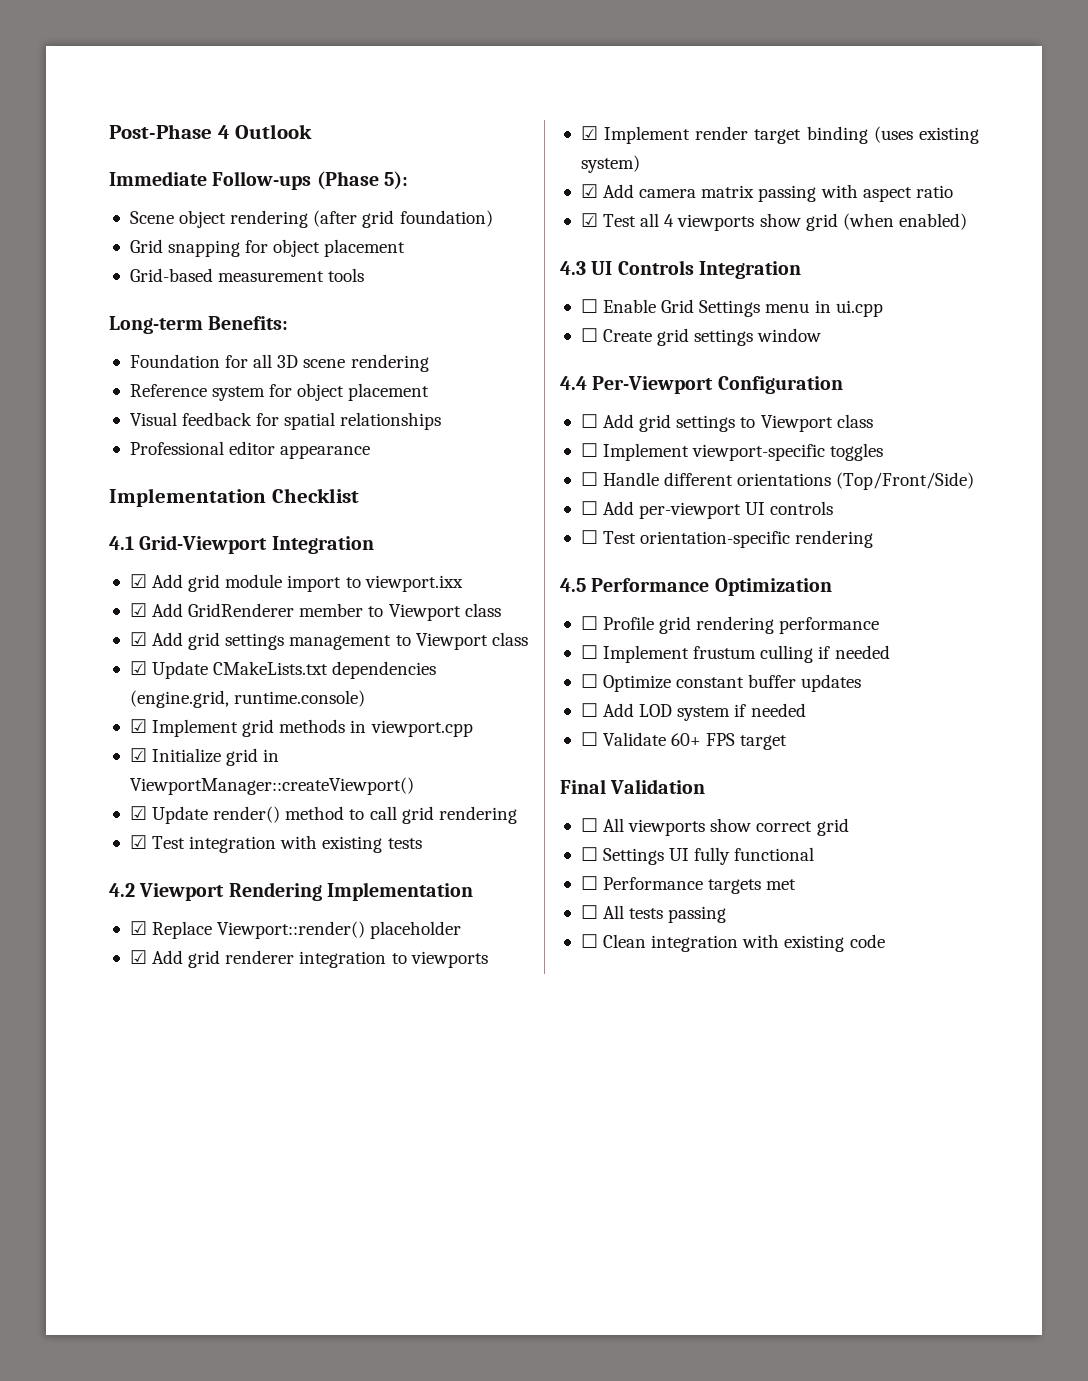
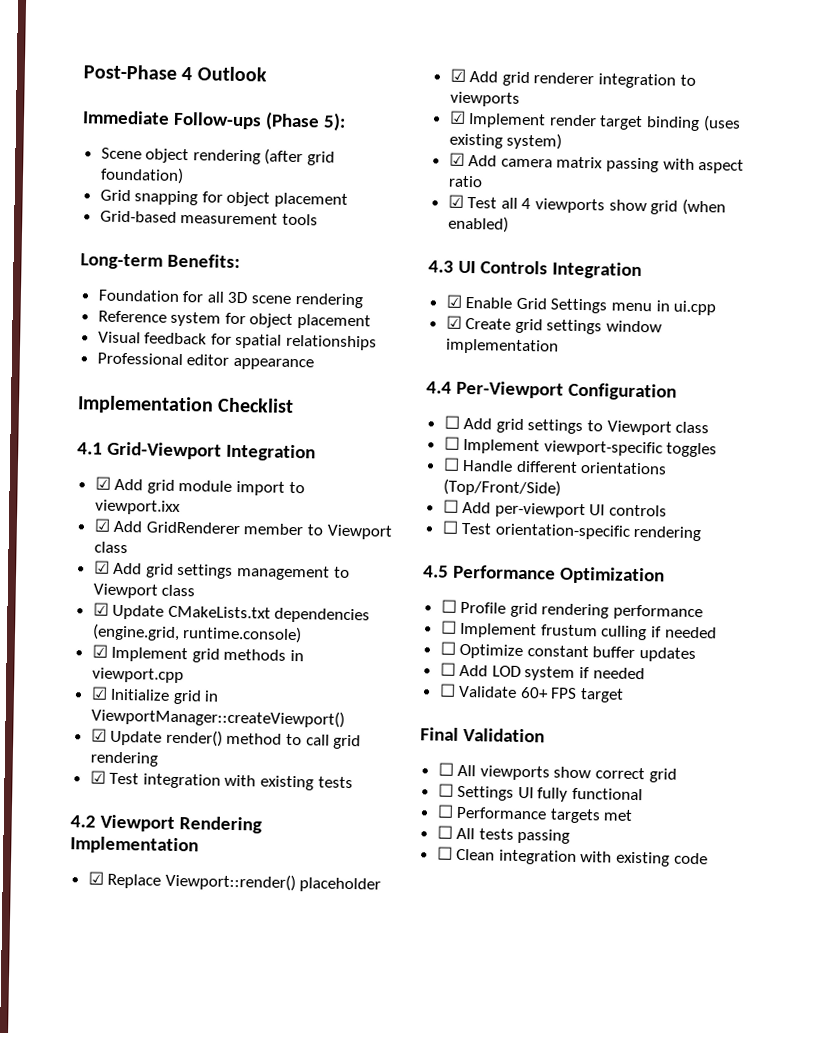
- ☐ Enable Grid Settings menu in ui.cpp
+ ☑ Enable Grid Settings menu in ui.cpp
- ☐ Create grid settings window
+ ☑ Create grid settings window implementation

